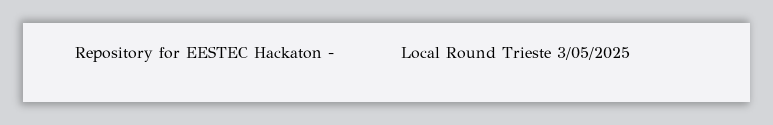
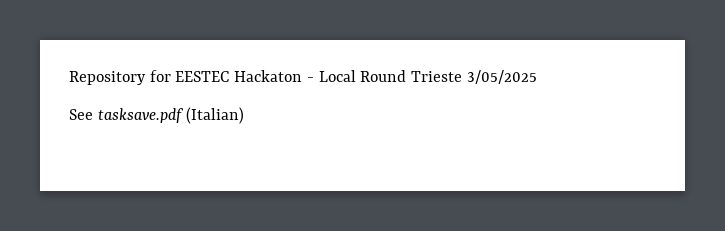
+ See tasksave.pdf (Italian)

